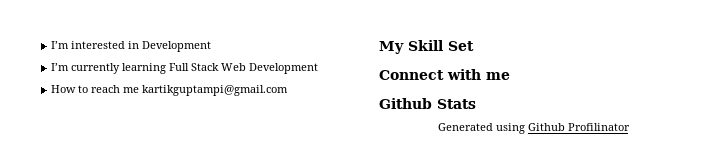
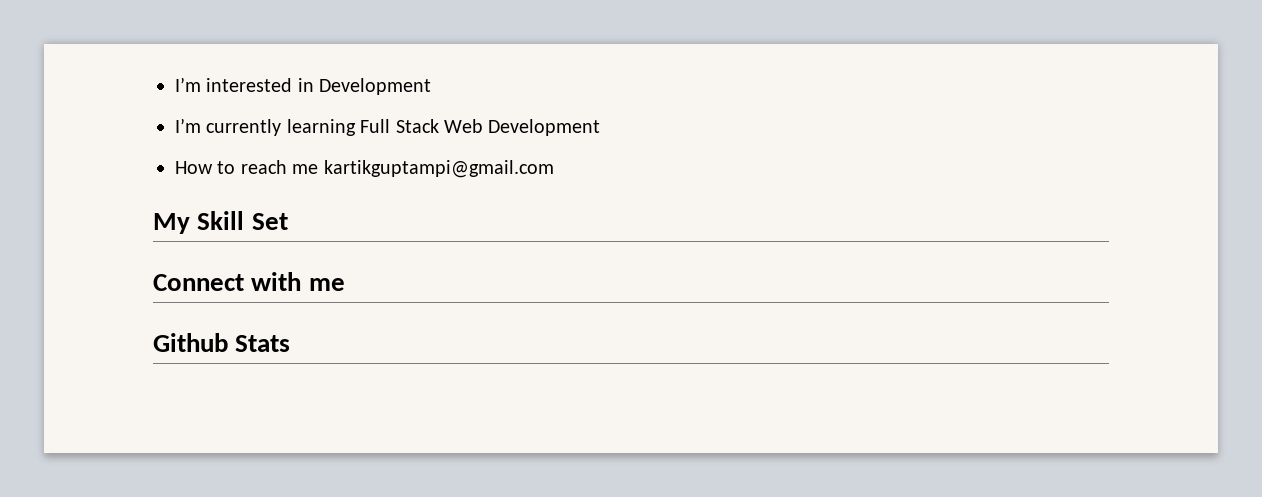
- Generated using Github Profilinator

